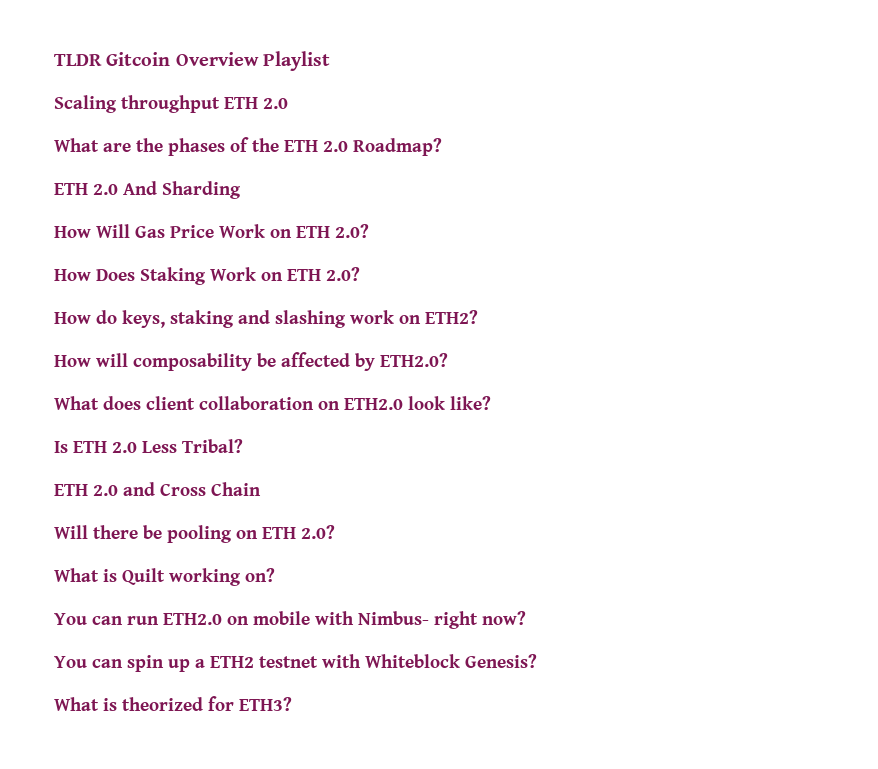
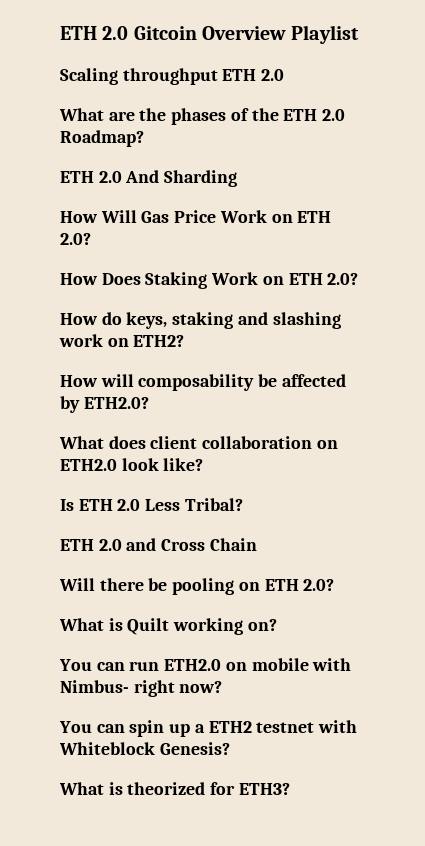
- TLDR Gitcoin Overview Playlist
+ ETH 2.0 Gitcoin Overview Playlist

